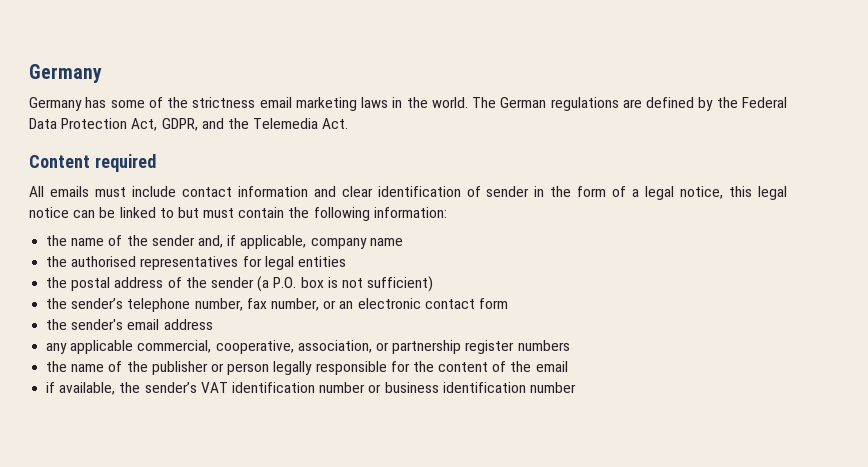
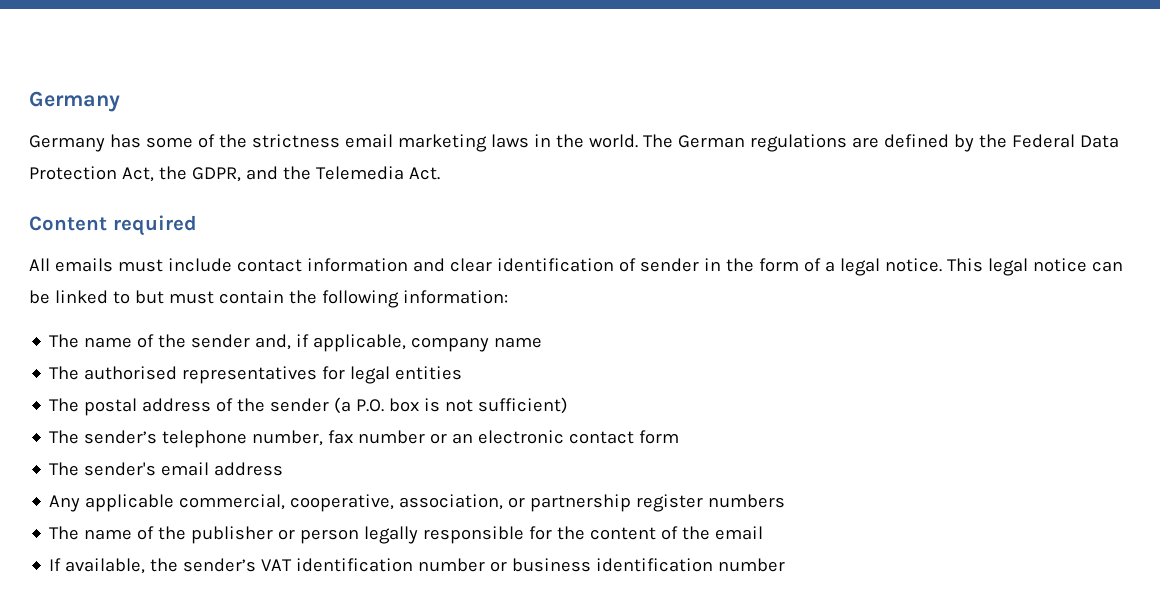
- The German regulations are defined by the Federal Data Protection Act, GDPR, and the Telemedia Act.
+ The German regulations are defined by the Federal Data Protection Act, the GDPR, and the Telemedia Act.
- All emails must include contact information and clear identification of sender in the form of a legal notice, this legal notice can be linked to but must contain the following information:
+ All emails must include contact information and clear identification of sender in the form of a legal notice. This legal notice can be linked to but must contain the following information:
- the name of the sender and, if applicable, company name
+ The name of the sender and, if applicable, company name
- the authorised representatives for legal entities
+ The authorised representatives for legal entities
- the postal address of the sender (a P.O. box is not sufficient)
+ The postal address of the sender (a P.O. box is not sufficient)
- the sender’s telephone number, fax number, or an electronic contact form
+ The sender’s telephone number, fax number or an electronic contact form
- the sender's email address
+ The sender's email address
- any applicable commercial, cooperative, association, or partnership register numbers
+ Any applicable commercial, cooperative, association, or partnership register numbers
- the name of the publisher or person legally responsible for the content of the email
+ The name of the publisher or person legally responsible for the content of the email
- if available, the sender’s VAT identification number or business identification number
+ If available, the sender’s VAT identification number or business identification number

